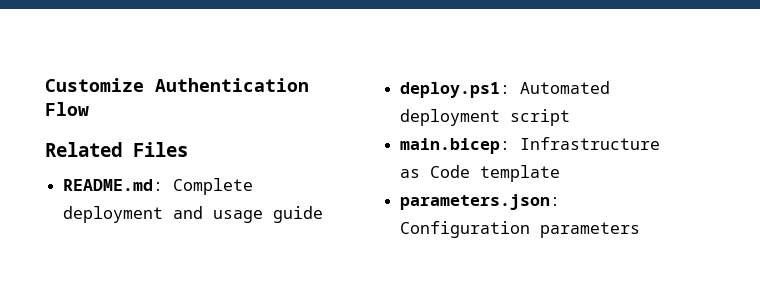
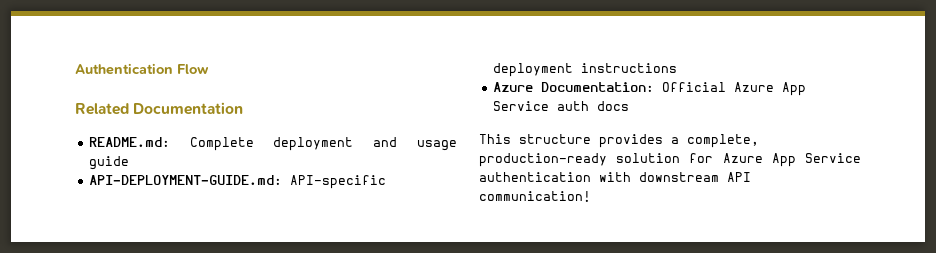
- Customize Authentication Flow
+ Authentication Flow
- Related Files
+ Related Documentation
- deploy.ps1: Automated deployment script
- main.bicep: Infrastructure as Code template
- parameters.json: Configuration parameters
+ API-DEPLOYMENT-GUIDE.md: API-specific deployment instructions
+ Azure Documentation: Official Azure App Service auth docs
+ This structure provides a complete, production-ready solution for Azure App Service authentication with downstream API communication!

